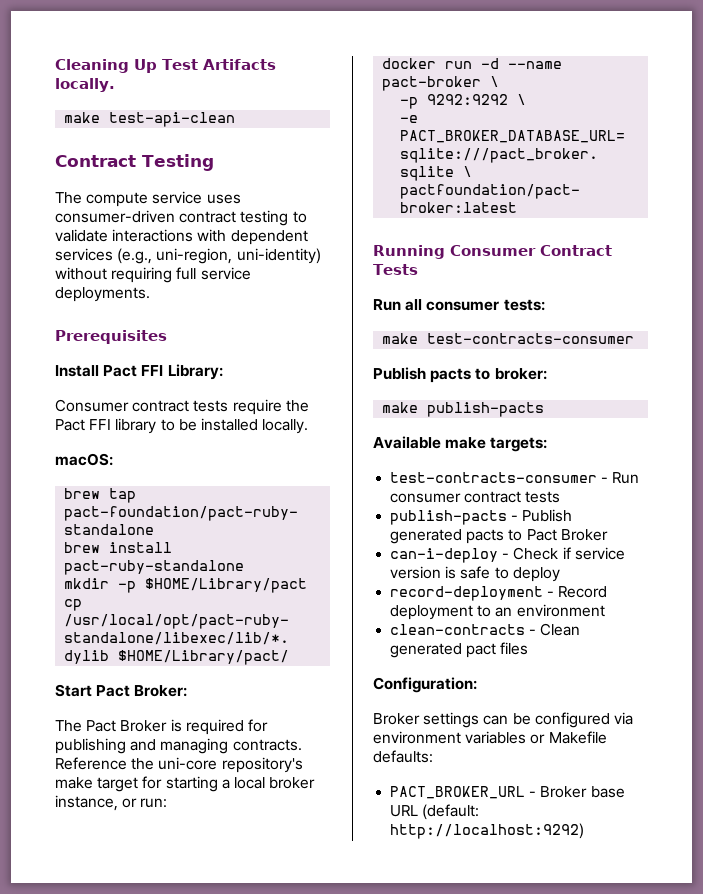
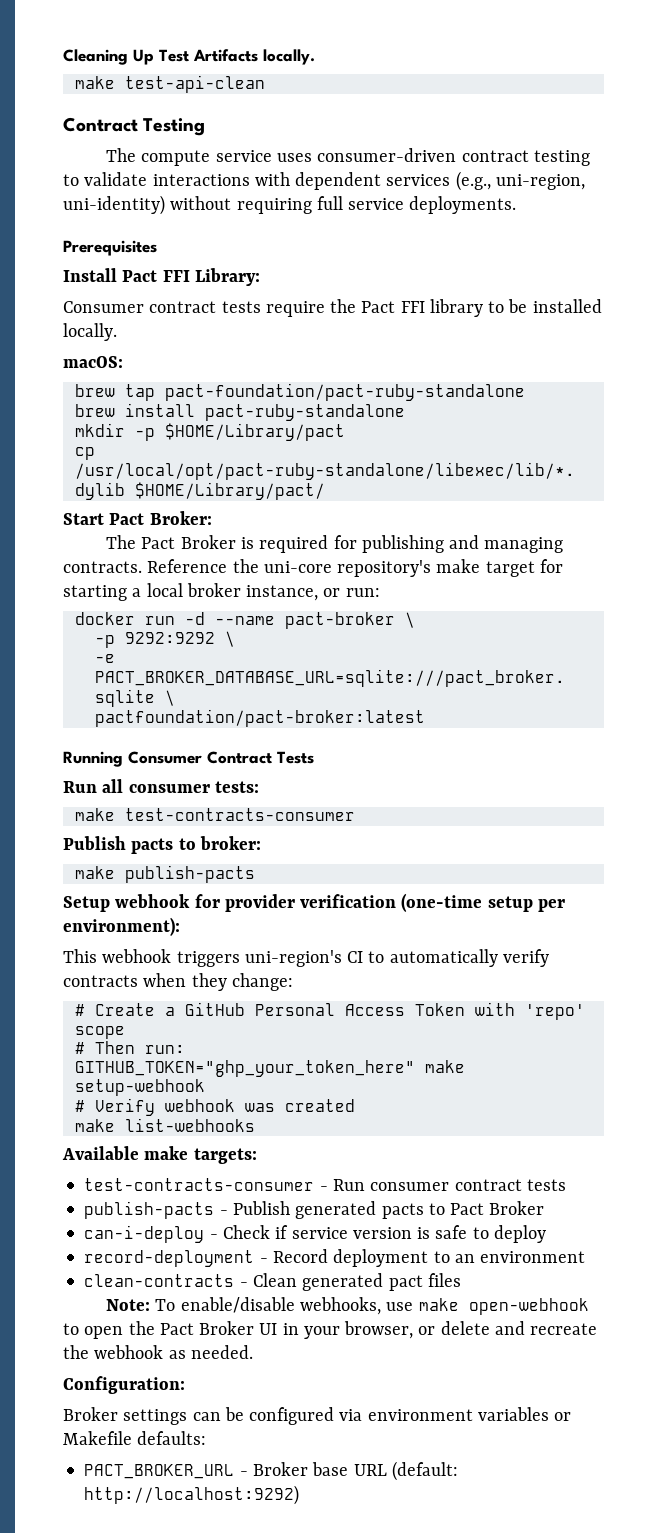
+ Setup webhook for provider verification (one-time setup per environment):
+ This webhook triggers uni-region's CI to automatically verify contracts when they change:
+ # Create a GitHub Personal Access Token with 'repo' scope
+ # Then run:
+ GITHUB_TOKEN="ghp_your_token_here" make setup-webhook
+ # Verify webhook was created
+ make list-webhooks
+ Note: To enable/disable webhooks, use make open-webhook to open the Pact Broker UI in your browser, or delete and recreate the webhook as needed.

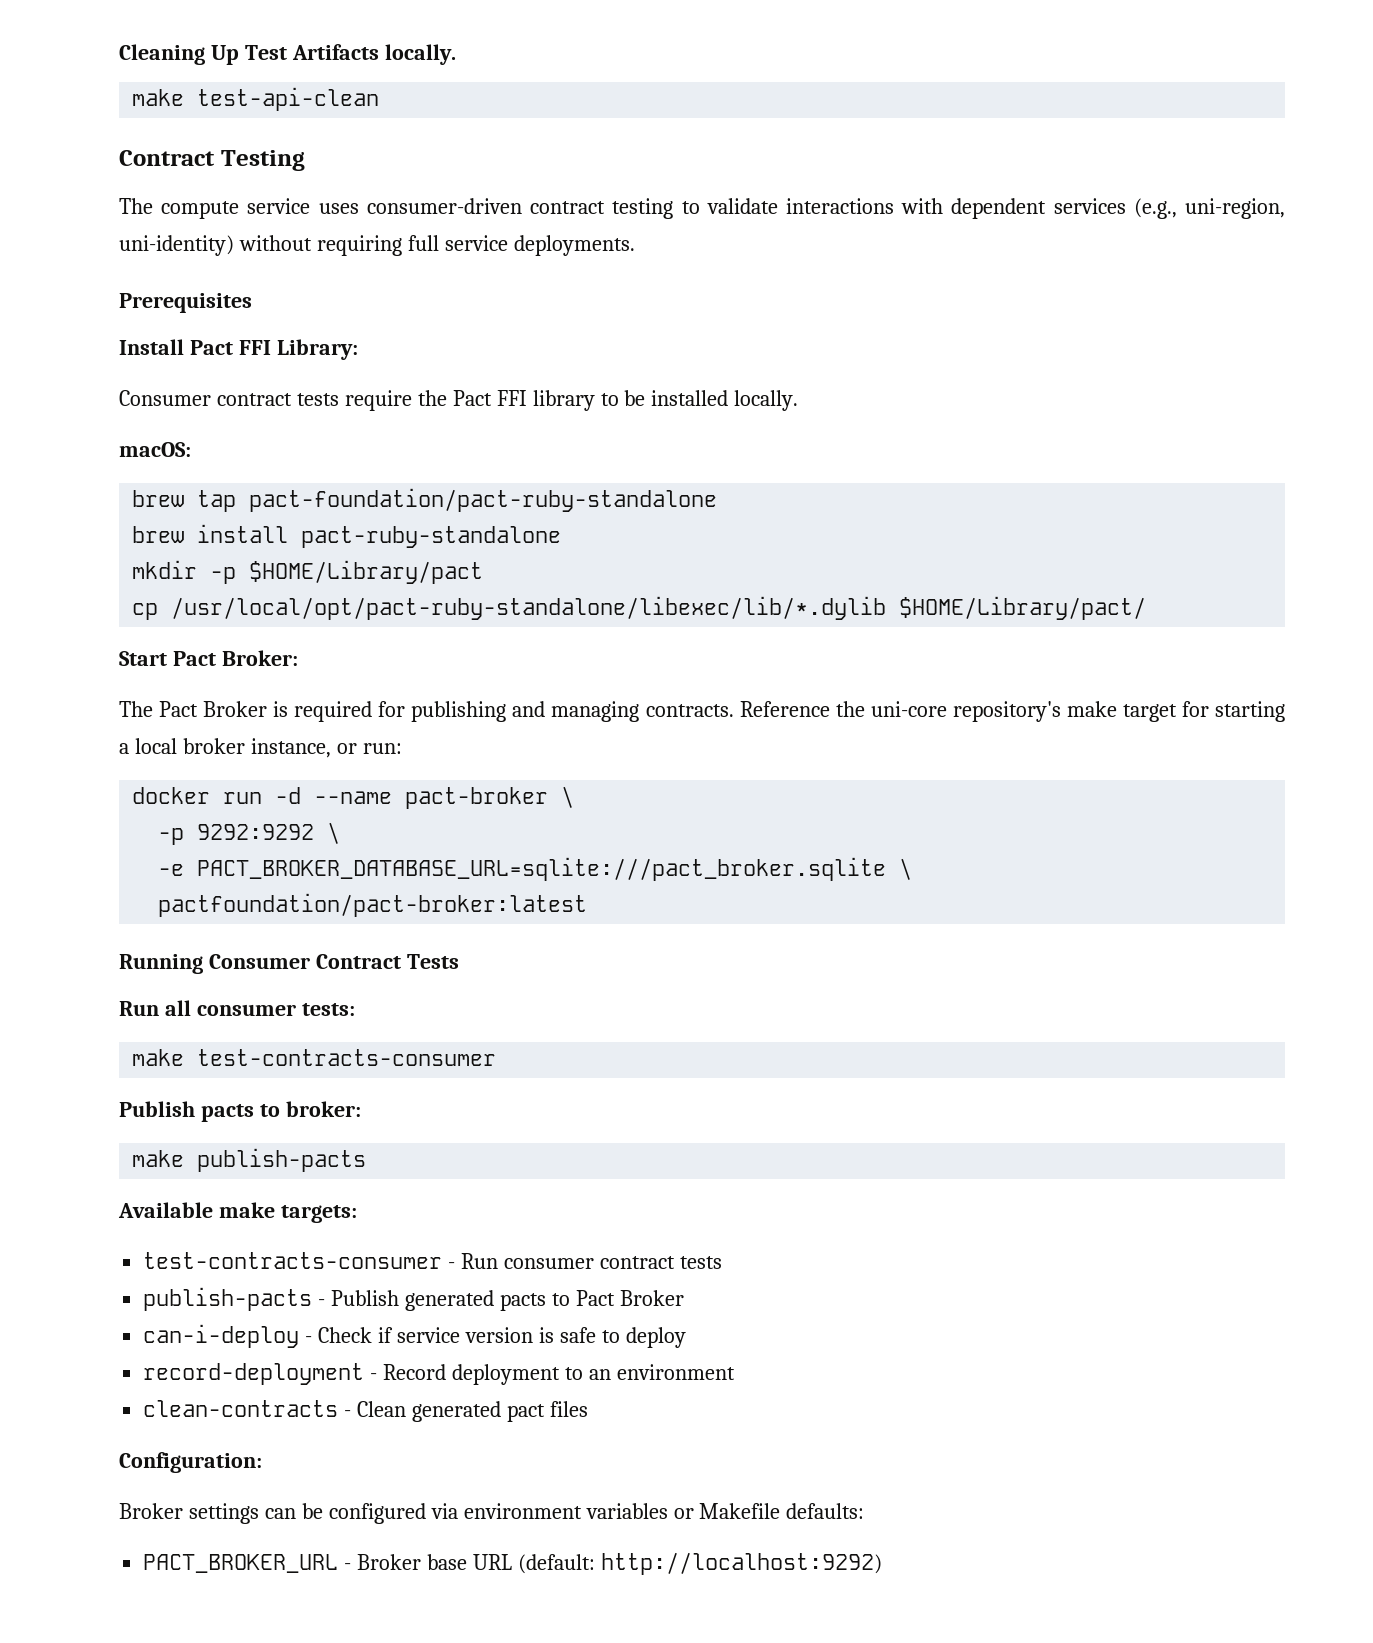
- Setup webhook for provider verification (one-time setup per environment):
- This webhook triggers uni-region's CI to automatically verify contracts when they change:
- # Create a GitHub Personal Access Token with 'repo' scope
- # Then run:
- GITHUB_TOKEN="ghp_your_token_here" make setup-webhook
- # Verify webhook was created
- make list-webhooks
- Note: To enable/disable webhooks, use make open-webhook to open the Pact Broker UI in your browser, or delete and recreate the webhook as needed.

